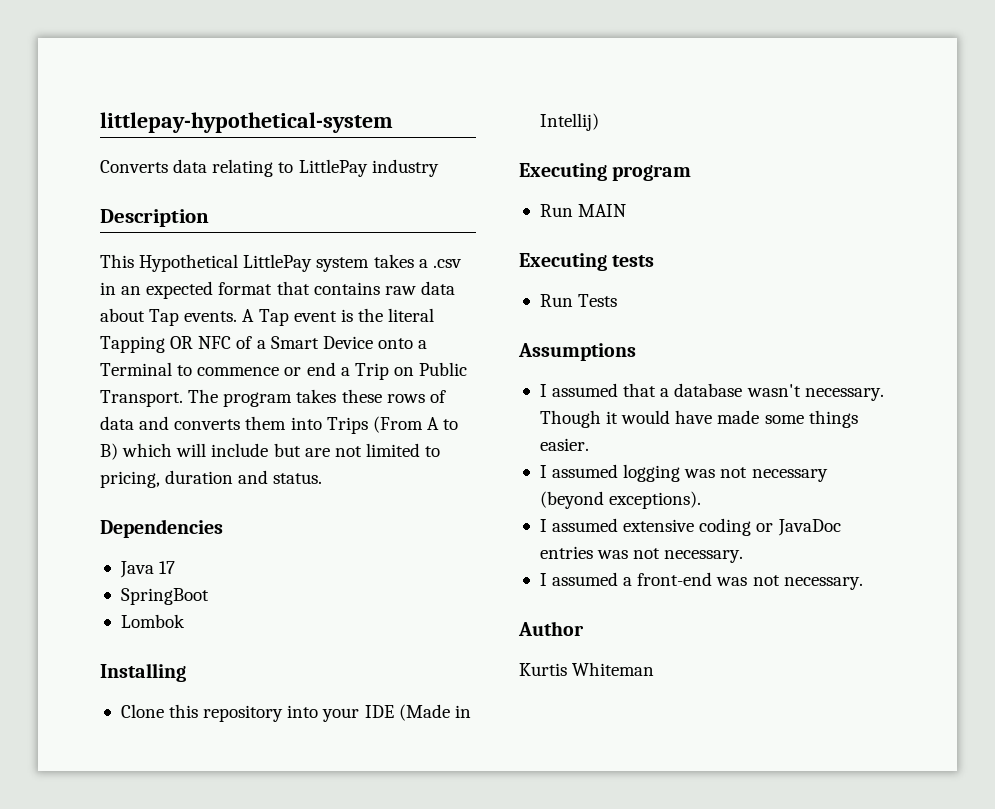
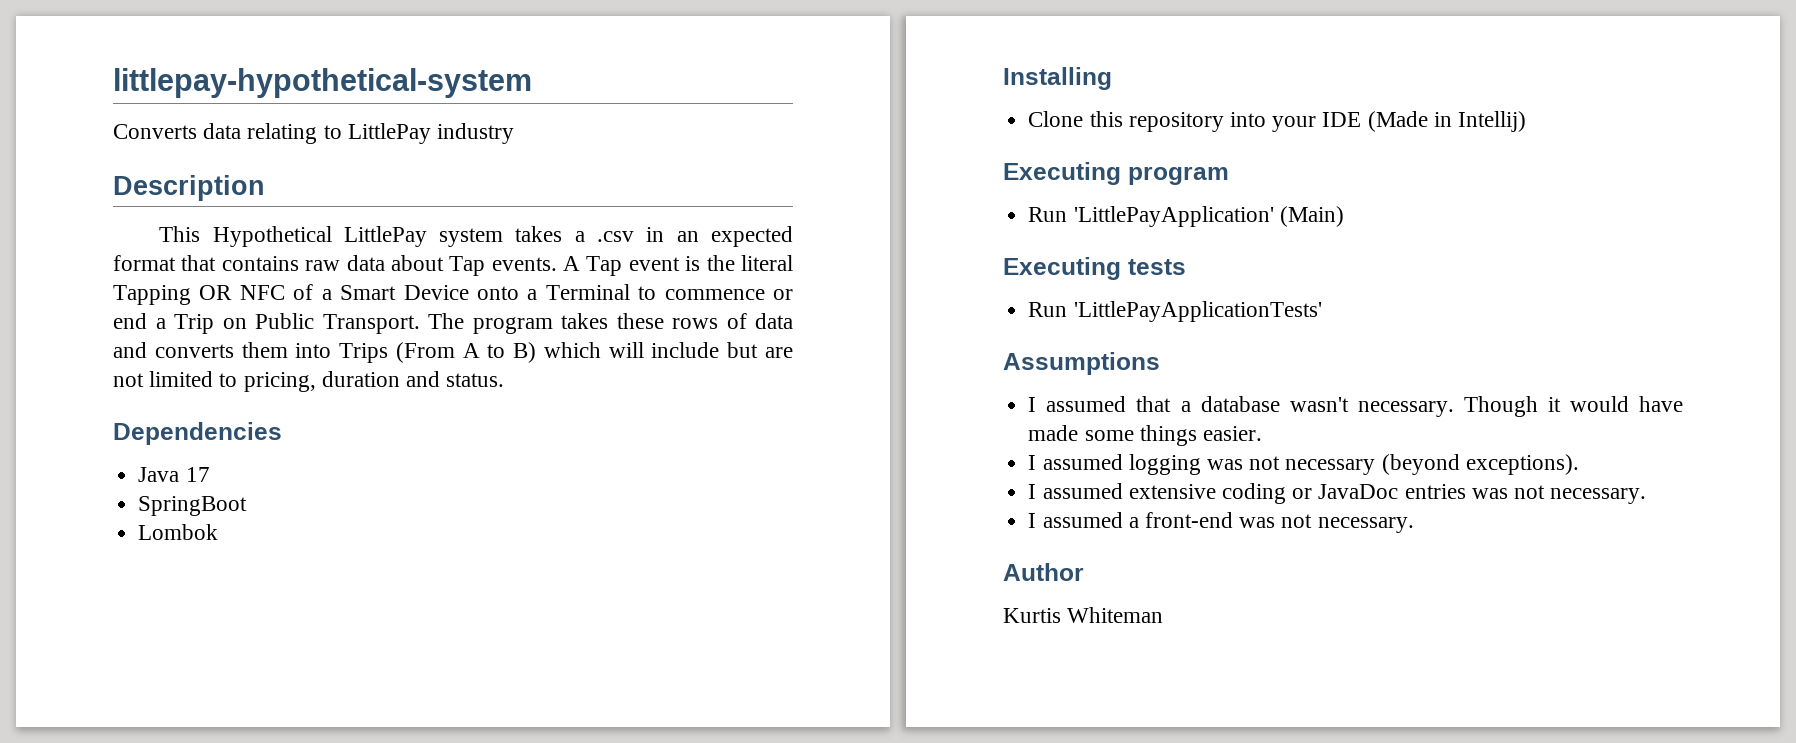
- Run MAIN
+ Run 'LittlePayApplication' (Main)
- Run Tests
+ Run 'LittlePayApplicationTests'

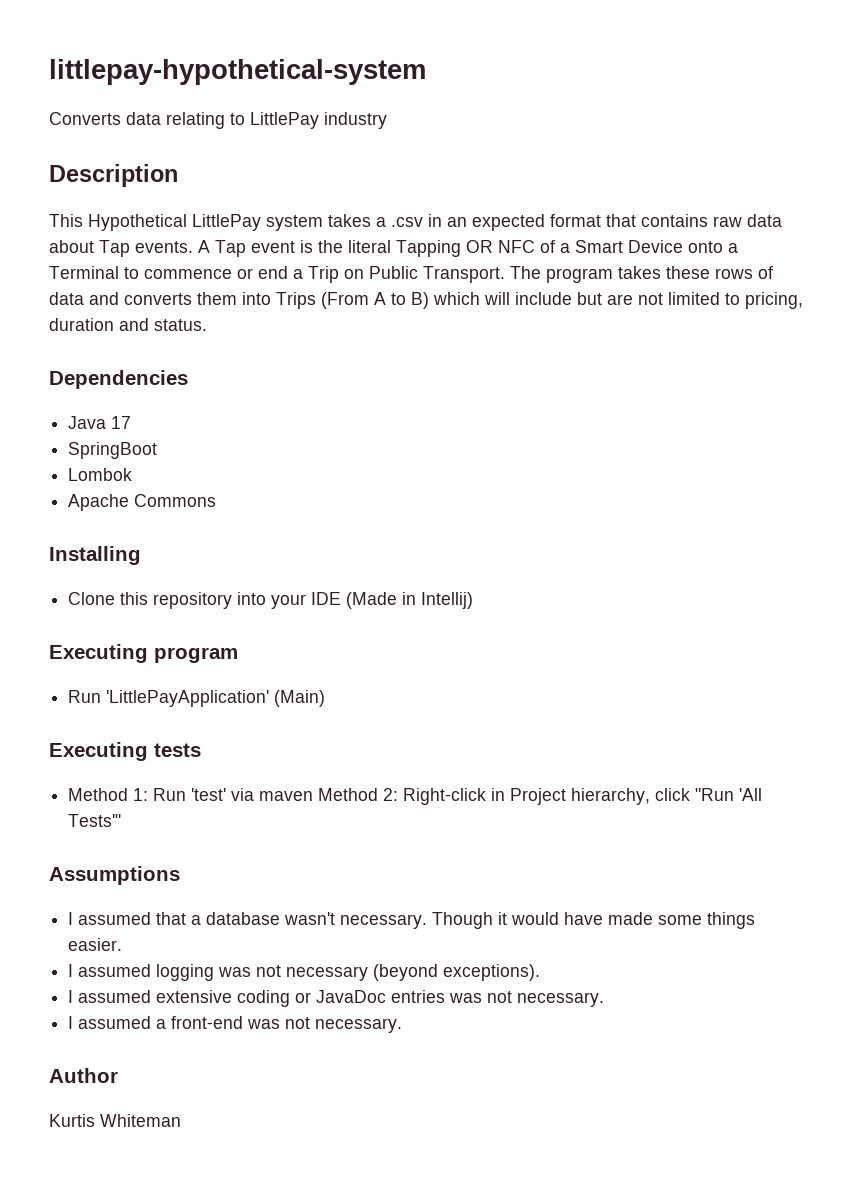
+ Apache Commons
- Run 'LittlePayApplicationTests'
+ Method 1: Run 'test' via maven Method 2: Right-click in Project hierarchy, click "Run 'All Tests'"

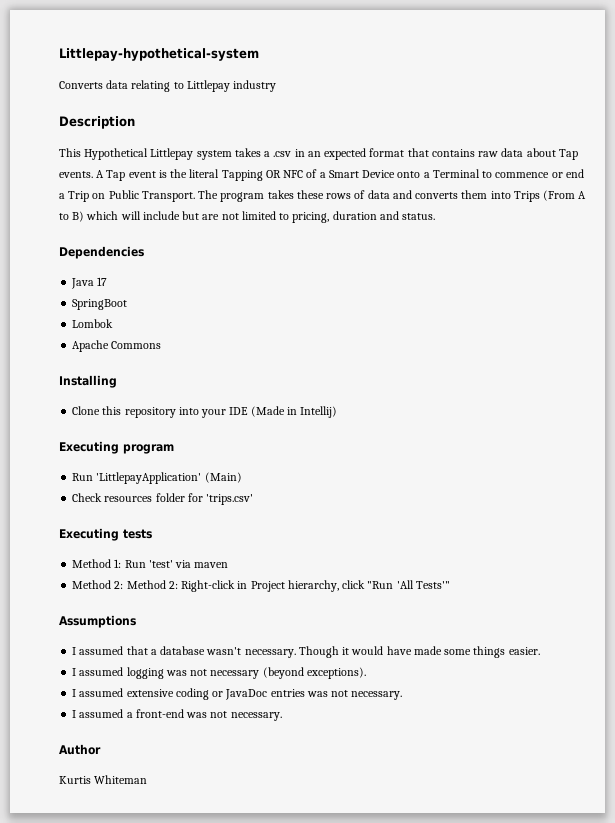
- littlepay-hypothetical-system
+ Littlepay-hypothetical-system
- Converts data relating to LittlePay industry
+ Converts data relating to Littlepay industry
- This Hypothetical LittlePay system takes a .csv in an expected format that contains raw data about Tap events.
+ This Hypothetical Littlepay system takes a .csv in an expected format that contains raw data about Tap events.
- Run 'LittlePayApplication' (Main)
+ Run 'LittlepayApplication' (Main)
+ Check resources folder for 'trips.csv'
- Method 1: Run 'test' via maven Method 2: Right-click in Project hierarchy, click "Run 'All Tests'"
+ Method 1: Run 'test' via maven
+ Method 2: Method 2: Right-click in Project hierarchy, click "Run 'All Tests'"

